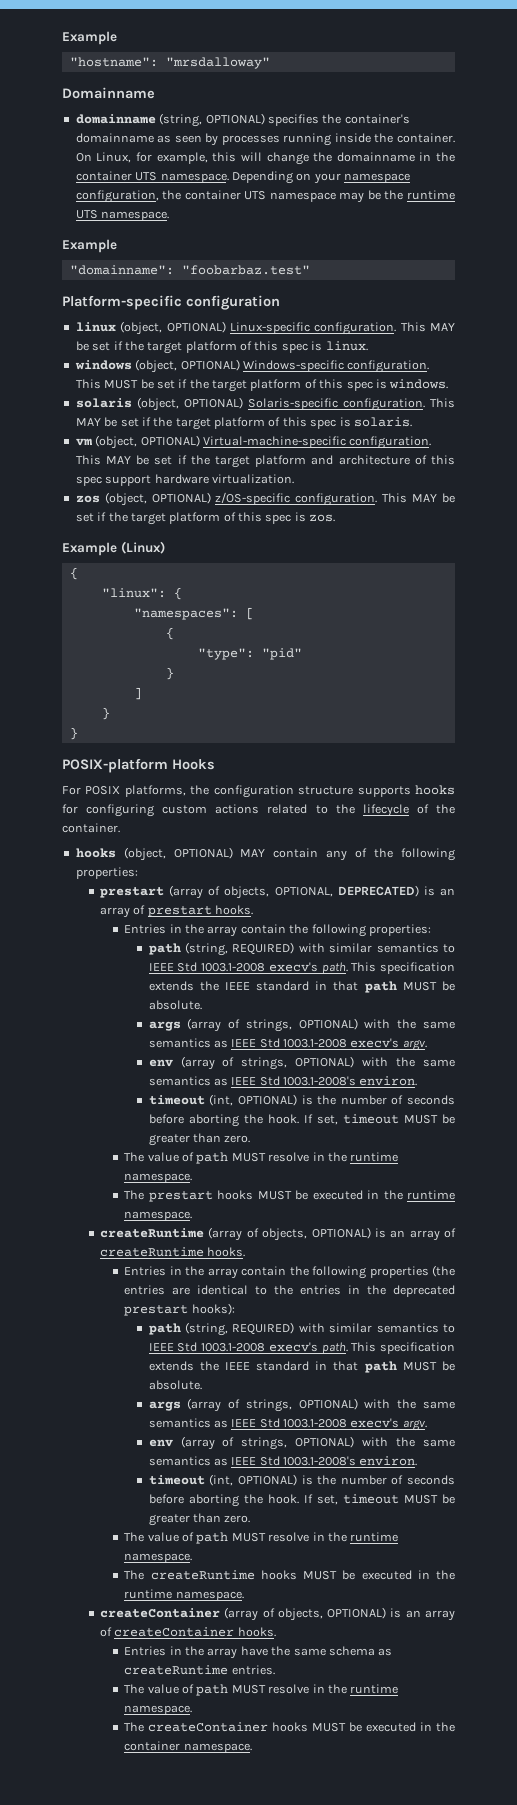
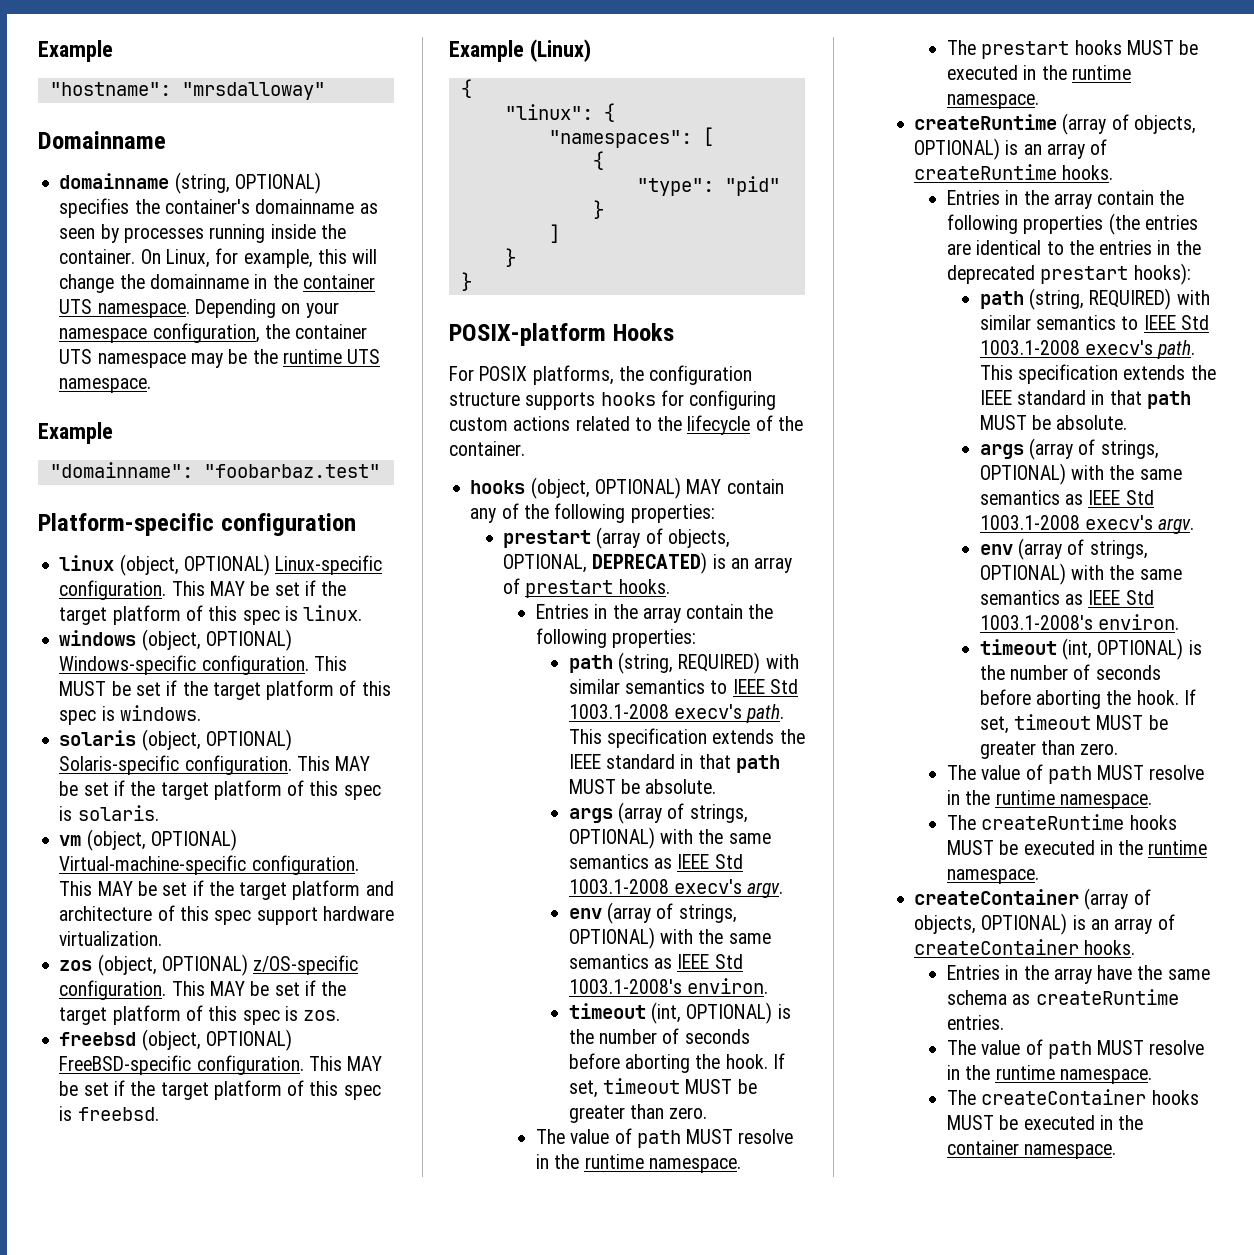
+ freebsd (object, OPTIONAL) FreeBSD-specific configuration. This MAY be set if the target platform of this spec is freebsd.

